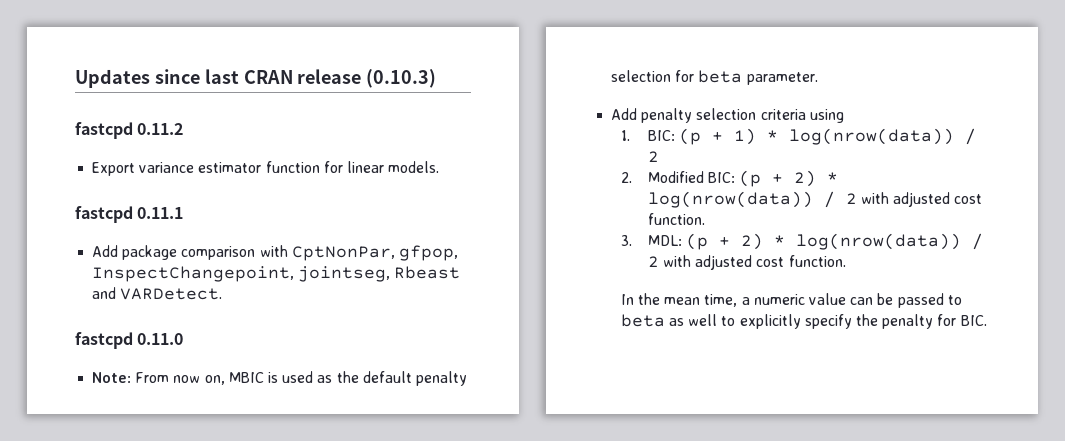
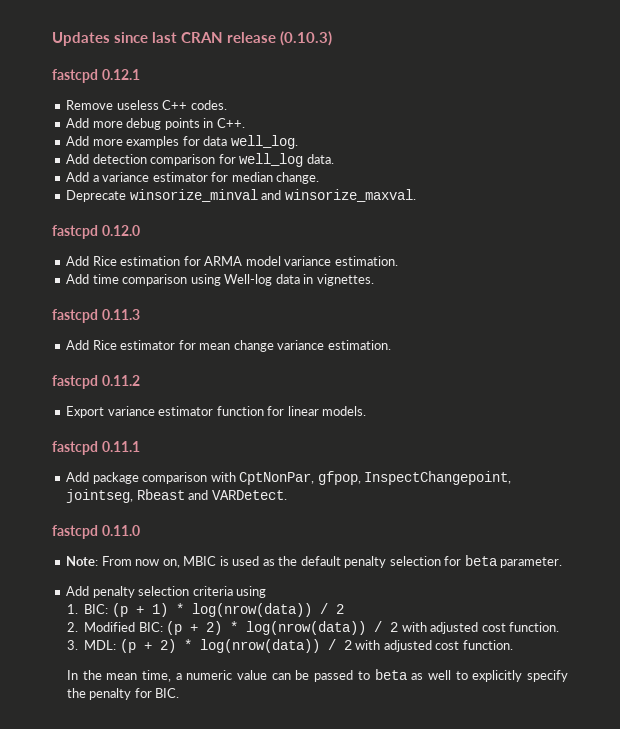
+ fastcpd 0.12.1
+ Remove useless C++ codes.
+ Add more debug points in C++.
+ Add more examples for data well_log.
+ Add detection comparison for well_log data.
+ Add a variance estimator for median change.
+ Deprecate winsorize_minval and winsorize_maxval.
+ fastcpd 0.12.0
+ Add Rice estimation for ARMA model variance estimation.
+ Add time comparison using Well-log data in vignettes.
+ fastcpd 0.11.3
+ Add Rice estimator for mean change variance estimation.

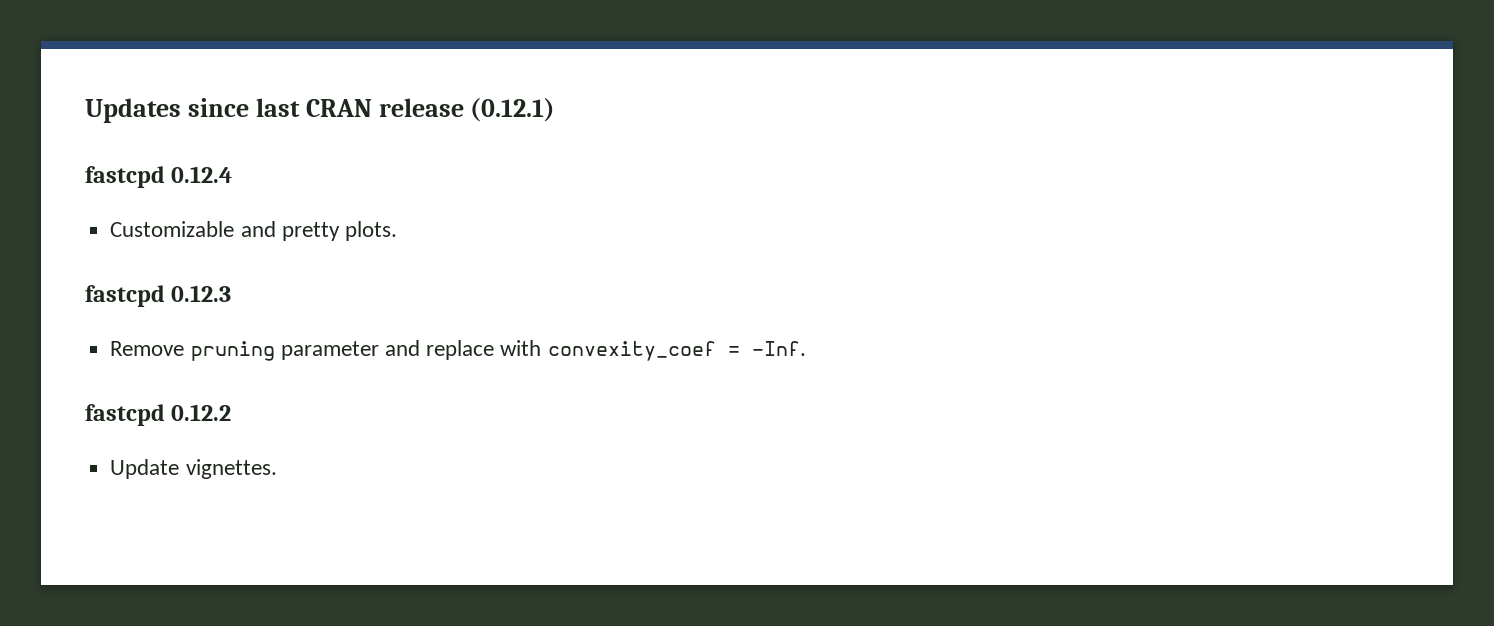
- Updates since last CRAN release (0.10.3)
- fastcpd 0.12.1
- Remove useless C++ codes.
- Add more debug points in C++.
- Add more examples for data well_log.
- Add detection comparison for well_log data.
- Add a variance estimator for median change.
- Deprecate winsorize_minval and winsorize_maxval.
- fastcpd 0.12.0
- Add Rice estimation for ARMA model variance estimation.
- Add time comparison using Well-log data in vignettes.
- fastcpd 0.11.3
- Add Rice estimator for mean change variance estimation.
- fastcpd 0.11.2
- Export variance estimator function for linear models.
- fastcpd 0.11.1
- Add package comparison with CptNonPar, gfpop, InspectChangepoint, jointseg, Rbeast and VARDetect.
- fastcpd 0.11.0
- Note: From now on, MBIC is used as the default penalty selection for beta parameter.
- Add penalty selection criteria using
- 1. BIC: (p + 1) * log(nrow(data)) / 2
- 2. Modified BIC: (p + 2) * log(nrow(data)) / 2 with adjusted cost function.
- 3. MDL: (p + 2) * log(nrow(data)) / 2 with adjusted cost function.
- In the mean time, a numeric value can be passed to beta as well to explicitly specify the penalty for BIC.
+ Updates since last CRAN release (0.12.1)
+ fastcpd 0.12.4
+ Customizable and pretty plots.
+ fastcpd 0.12.3
+ Remove pruning parameter and replace with convexity_coef = -Inf.
+ fastcpd 0.12.2
+ Update vignettes.

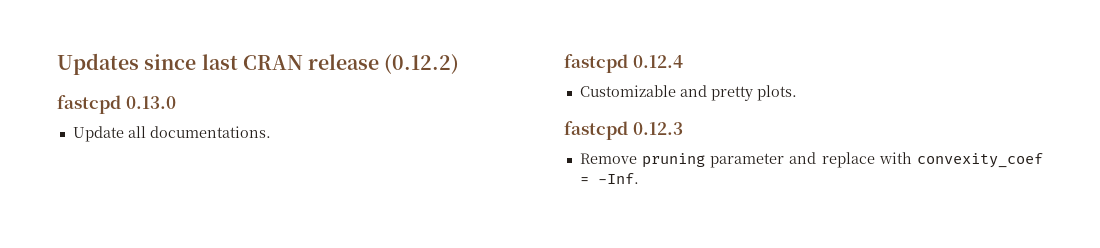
- Updates since last CRAN release (0.12.1)
+ Updates since last CRAN release (0.12.2)
+ fastcpd 0.13.0
+ Update all documentations.
- fastcpd 0.12.2
- Update vignettes.

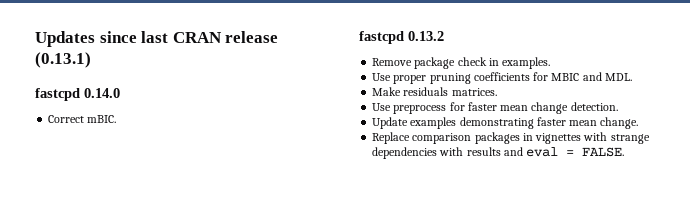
- Updates since last CRAN release (0.12.2)
- fastcpd 0.13.0
- Update all documentations.
- fastcpd 0.12.4
- Customizable and pretty plots.
- fastcpd 0.12.3
- Remove pruning parameter and replace with convexity_coef = -Inf.
+ Updates since last CRAN release (0.13.1)
+ fastcpd 0.14.0
+ Correct mBIC.
+ fastcpd 0.13.2
+ Remove package check in examples.
+ Use proper pruning coefficients for MBIC and MDL.
+ Make residuals matrices.
+ Use preprocess for faster mean change detection.
+ Update examples demonstrating faster mean change.
+ Replace comparison packages in vignettes with strange dependencies with results and eval = FALSE.

